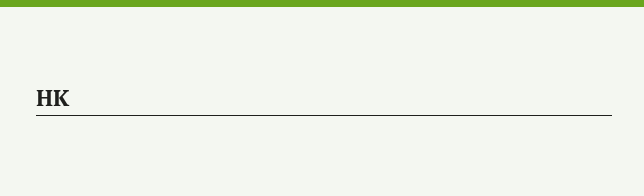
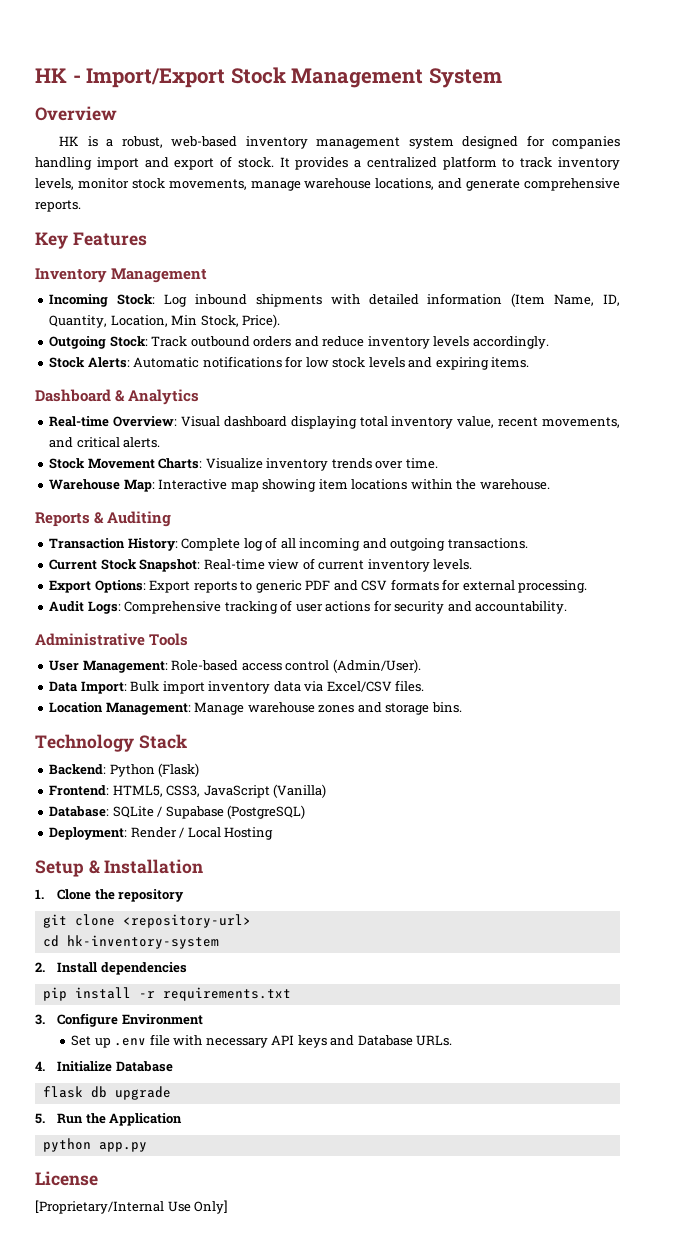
- HK
+ HK - Import/Export Stock Management System
+ Overview
+ HK is a robust, web-based inventory management system designed for companies handling import and export of stock. It provides a centralized platform to track inventory levels, monitor stock movements, manage warehouse locations, and generate comprehensive reports.
+ Key Features
+ Inventory Management
+ Incoming Stock: Log inbound shipments with detailed information (Item Name, ID, Quantity, Location, Min Stock, Price).
+ Outgoing Stock: Track outbound orders and reduce inventory levels accordingly.
+ Stock Alerts: Automatic notifications for low stock levels and expiring items.
+ Dashboard & Analytics
+ Real-time Overview: Visual dashboard displaying total inventory value, recent movements, and critical alerts.
+ Stock Movement Charts: Visualize inventory trends over time.
+ Warehouse Map: Interactive map showing item locations within the warehouse.
+ Reports & Auditing
+ Transaction History: Complete log of all incoming and outgoing transactions.
+ Current Stock Snapshot: Real-time view of current inventory levels.
+ Export Options: Export reports to generic PDF and CSV formats for external processing.
+ Audit Logs: Comprehensive tracking of user actions for security and accountability.
+ Administrative Tools
+ User Management: Role-based access control (Admin/User).
+ Data Import: Bulk import inventory data via Excel/CSV files.
+ Location Management: Manage warehouse zones and storage bins.
+ Technology Stack
+ Backend: Python (Flask)
+ Frontend: HTML5, CSS3, JavaScript (Vanilla)
+ Database: SQLite / Supabase (PostgreSQL)
+ Deployment: Render / Local Hosting
+ Setup & Installation
+ 1. Clone the repository
+ git clone <repository-url>
+ cd hk-inventory-system
+ 2. Install dependencies
+ pip install -r requirements.txt
+ 3. Configure Environment
+ Set up .env file with necessary API keys and Database URLs.
+ 4. Initialize Database
+ flask db upgrade
+ 5. Run the Application
+ python app.py
+ License
+ [Proprietary/Internal Use Only]

